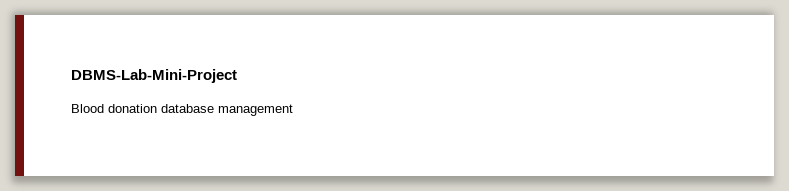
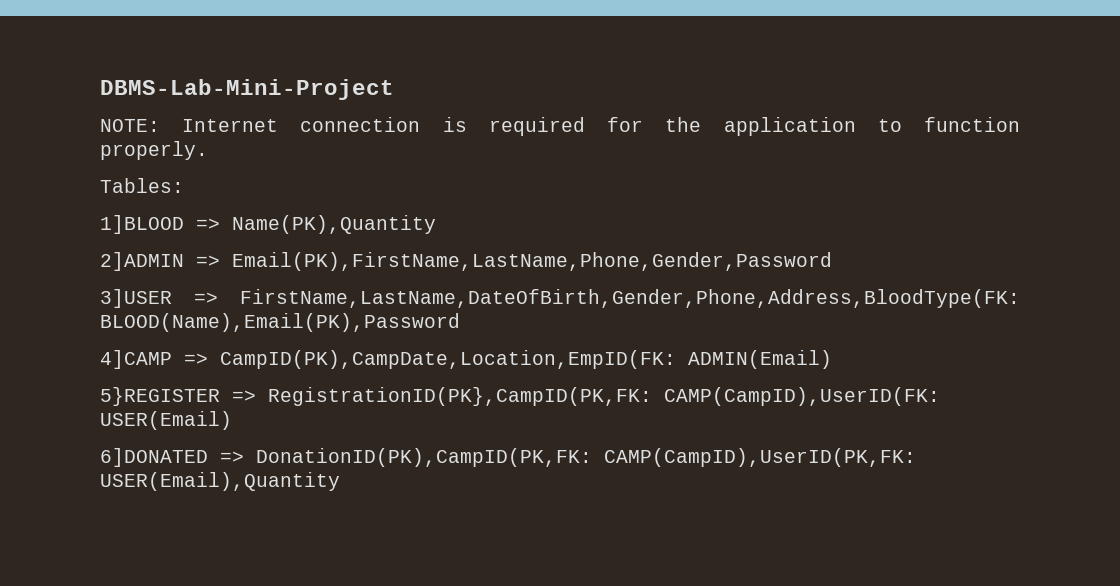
- Blood donation database management
+ NOTE: Internet connection is required for the application to function properly.
+ Tables:
+ 1]BLOOD => Name(PK),Quantity
+ 2]ADMIN => Email(PK),FirstName,LastName,Phone,Gender,Password
+ 3]USER => FirstName,LastName,DateOfBirth,Gender,Phone,Address,BloodType(FK: BLOOD(Name),Email(PK),Password
+ 4]CAMP => CampID(PK),CampDate,Location,EmpID(FK: ADMIN(Email)
+ 5}REGISTER => RegistrationID(PK},CampID(PK,FK: CAMP(CampID),UserID(FK: USER(Email)
+ 6]DONATED => DonationID(PK),CampID(PK,FK: CAMP(CampID),UserID(PK,FK: USER(Email),Quantity

